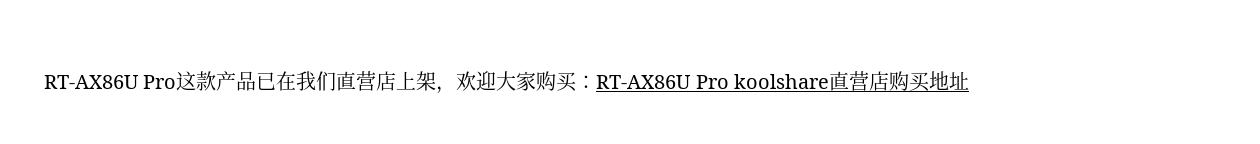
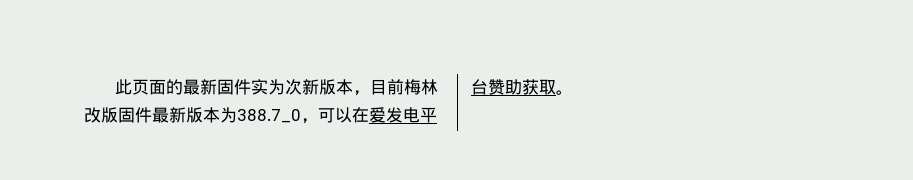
- RT-AX86U Pro这款产品已在我们直营店上架，欢迎大家购买：RT-AX86U Pro koolshare直营店购买地址
+ 此页面的最新固件实为次新版本，目前梅林改版固件最新版本为388.7_0，可以在爱发电平台赞助获取。

